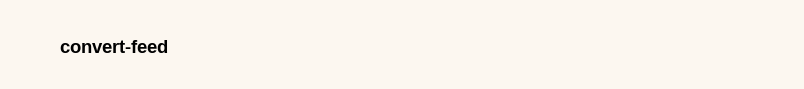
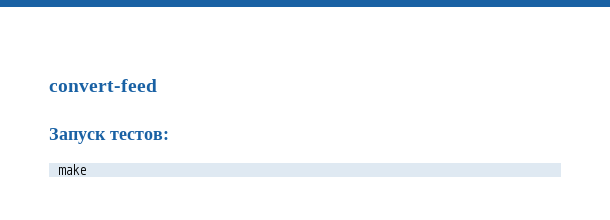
+ Запуск тестов:
+ make

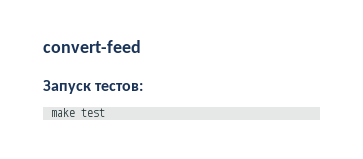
- make
+ make test

